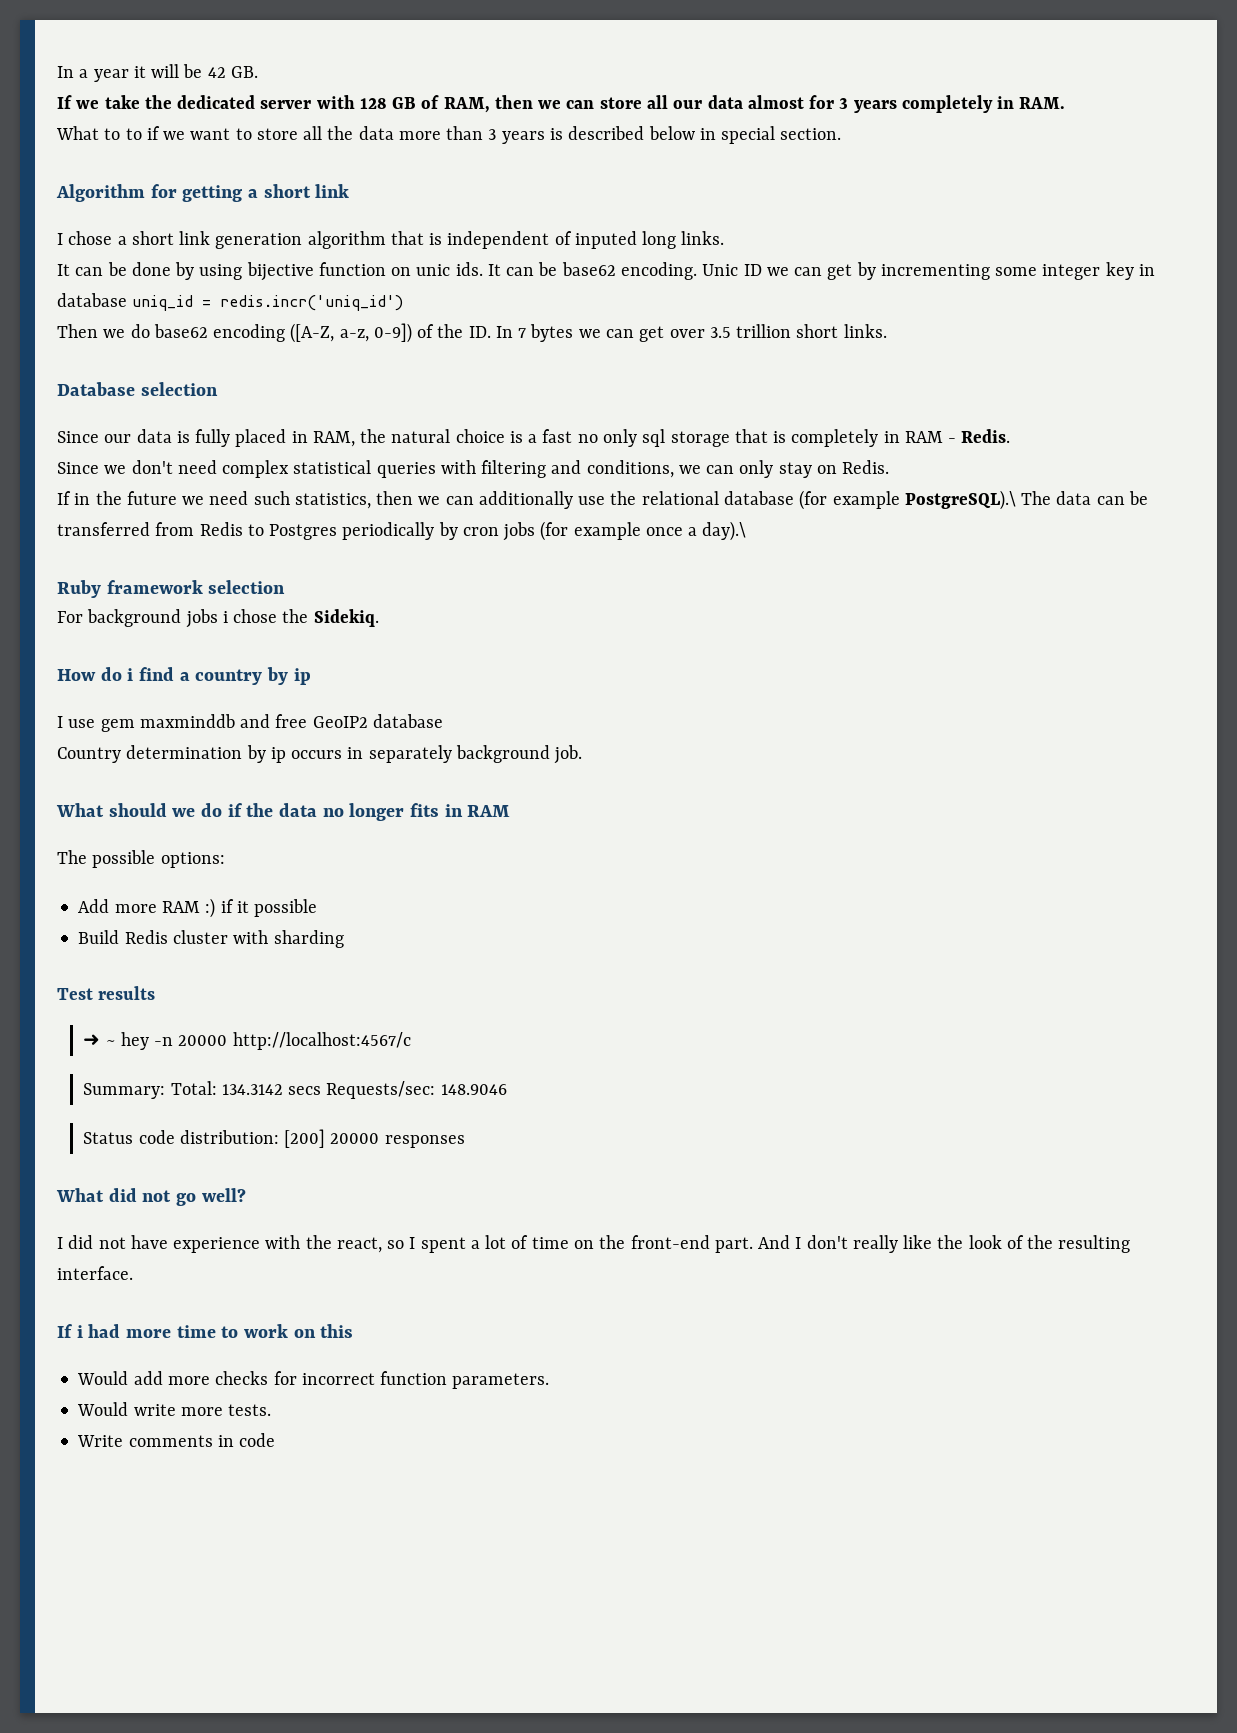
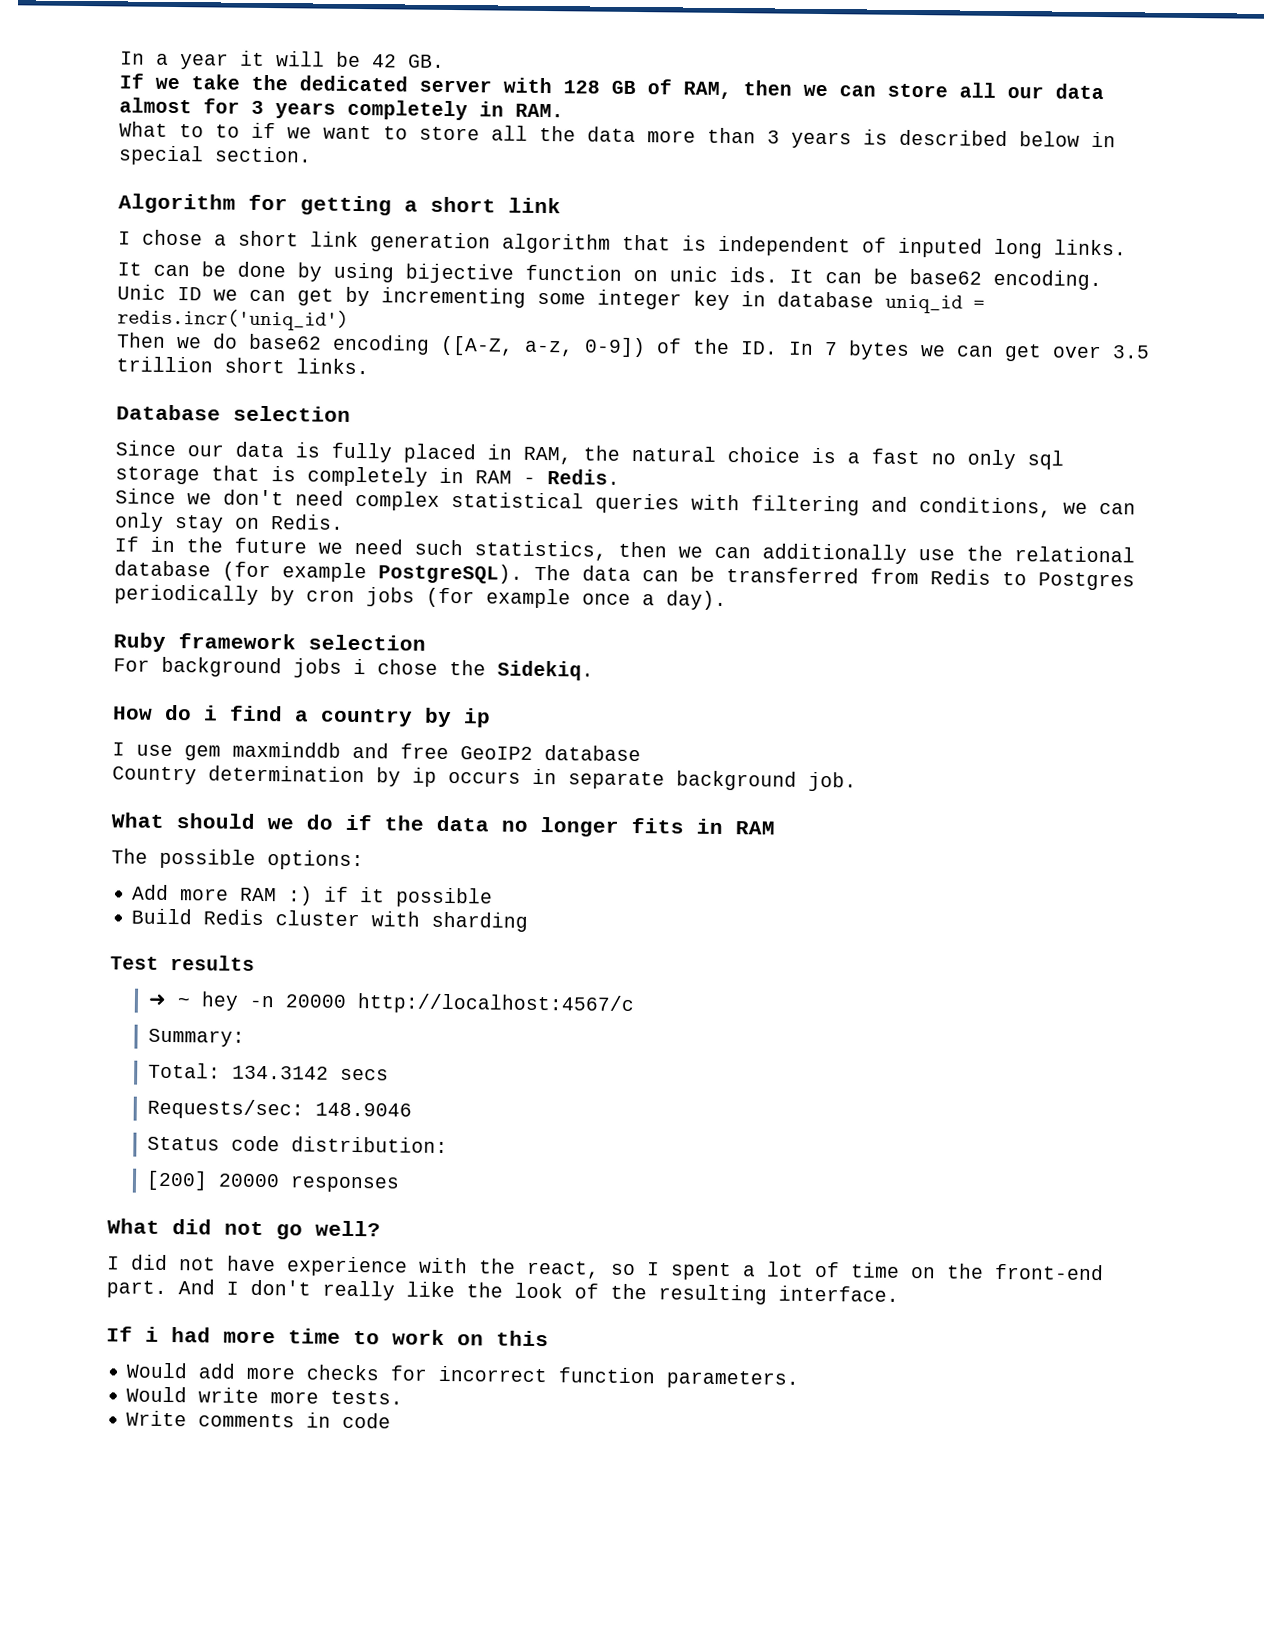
- If in the future we need such statistics, then we can additionally use the relational database (for example PostgreSQL).\ The data can be transferred from Redis to Postgres periodically by cron jobs (for example once a day).\
+ If in the future we need such statistics, then we can additionally use the relational database (for example PostgreSQL). The data can be transferred from Redis to Postgres periodically by cron jobs (for example once a day).
- Country determination by ip occurs in separately background job.
+ Country determination by ip occurs in separate background job.
- Summary: Total: 134.3142 secs Requests/sec: 148.9046
+ Summary:
+ Total: 134.3142 secs
+ Requests/sec: 148.9046
- Status code distribution: [200] 20000 responses
+ Status code distribution:
+ [200] 20000 responses

